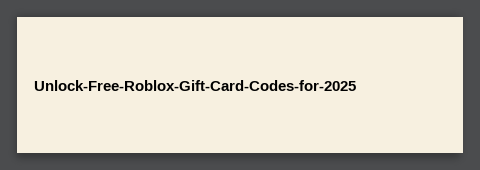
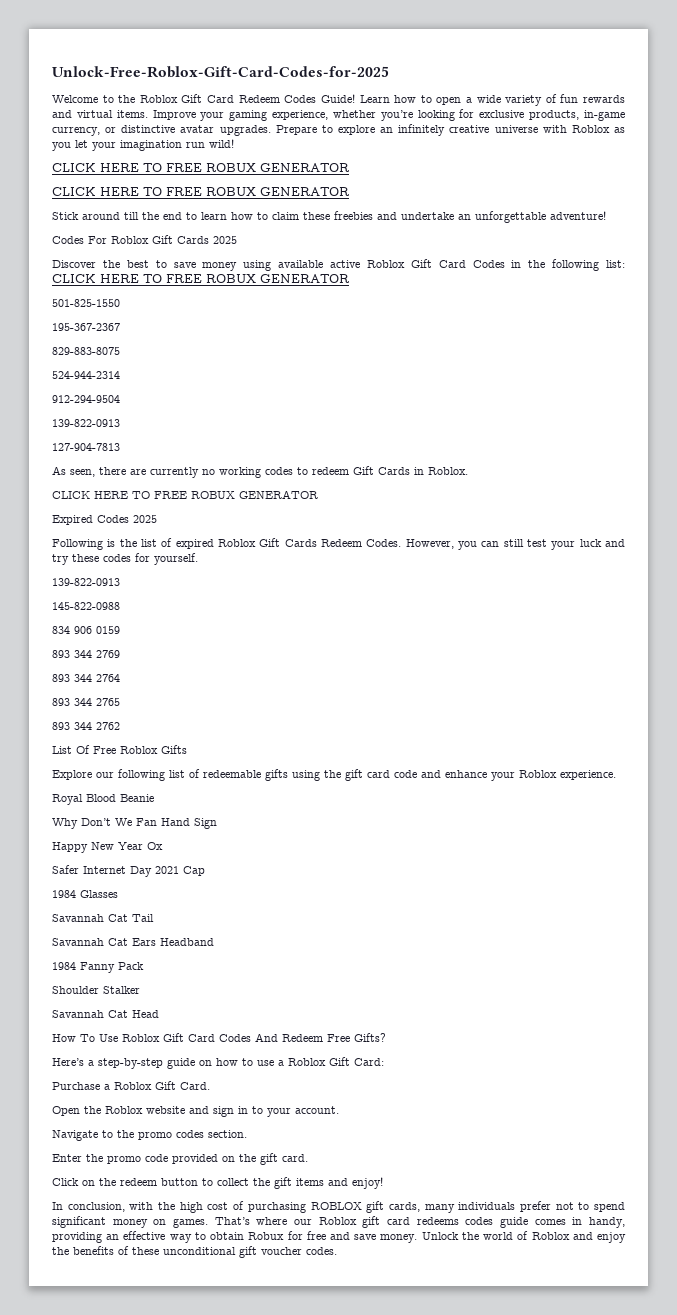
+ Welcome to the Roblox Gift Card Redeem Codes Guide! Learn how to open a wide variety of fun rewards and virtual items. Improve your gaming experience, whether you’re looking for exclusive products, in-game currency, or distinctive avatar upgrades. Prepare to explore an infinitely creative universe with Roblox as you let your imagination run wild!
+ CLICK HERE TO FREE ROBUX GENERATOR
+ CLICK HERE TO FREE ROBUX GENERATOR
+ Stick around till the end to learn how to claim these freebies and undertake an unforgettable adventure!
+ Codes For Roblox Gift Cards 2025
+ Discover the best to save money using available active Roblox Gift Card Codes in the following list: CLICK HERE TO FREE ROBUX GENERATOR
+ 501-825-1550
+ 195-367-2367
+ 829-883-8075
+ 524-944-2314
+ 912-294-9504
+ 139-822-0913
+ 127-904-7813
+ As seen, there are currently no working codes to redeem Gift Cards in Roblox.
+ CLICK HERE TO FREE ROBUX GENERATOR
+ Expired Codes 2025
+ Following is the list of expired Roblox Gift Cards Redeem Codes. However, you can still test your luck and try these codes for yourself.
+ 139-822-0913
+ 145-822-0988
+ 834 906 0159
+ 893 344 2769
+ 893 344 2764
+ 893 344 2765
+ 893 344 2762
+ List Of Free Roblox Gifts
+ Explore our following list of redeemable gifts using the gift card code and enhance your Roblox experience.
+ Royal Blood Beanie
+ Why Don’t We Fan Hand Sign
+ Happy New Year Ox
+ Safer Internet Day 2021 Cap
+ 1984 Glasses
+ Savannah Cat Tail
+ Savannah Cat Ears Headband
+ 1984 Fanny Pack
+ Shoulder Stalker
+ Savannah Cat Head
+ How To Use Roblox Gift Card Codes And Redeem Free Gifts?
+ Here’s a step-by-step guide on how to use a Roblox Gift Card:
+ Purchase a Roblox Gift Card.
+ Open the Roblox website and sign in to your account.
+ Navigate to the promo codes section.
+ Enter the promo code provided on the gift card.
+ Click on the redeem button to collect the gift items and enjoy!
+ In conclusion, with the high cost of purchasing ROBLOX gift cards, many individuals prefer not to spend significant money on games. That’s where our Roblox gift card redeems codes guide comes in handy, providing an effective way to obtain Robux for free and save money. Unlock the world of Roblox and enjoy the benefits of these unconditional gift voucher codes.

